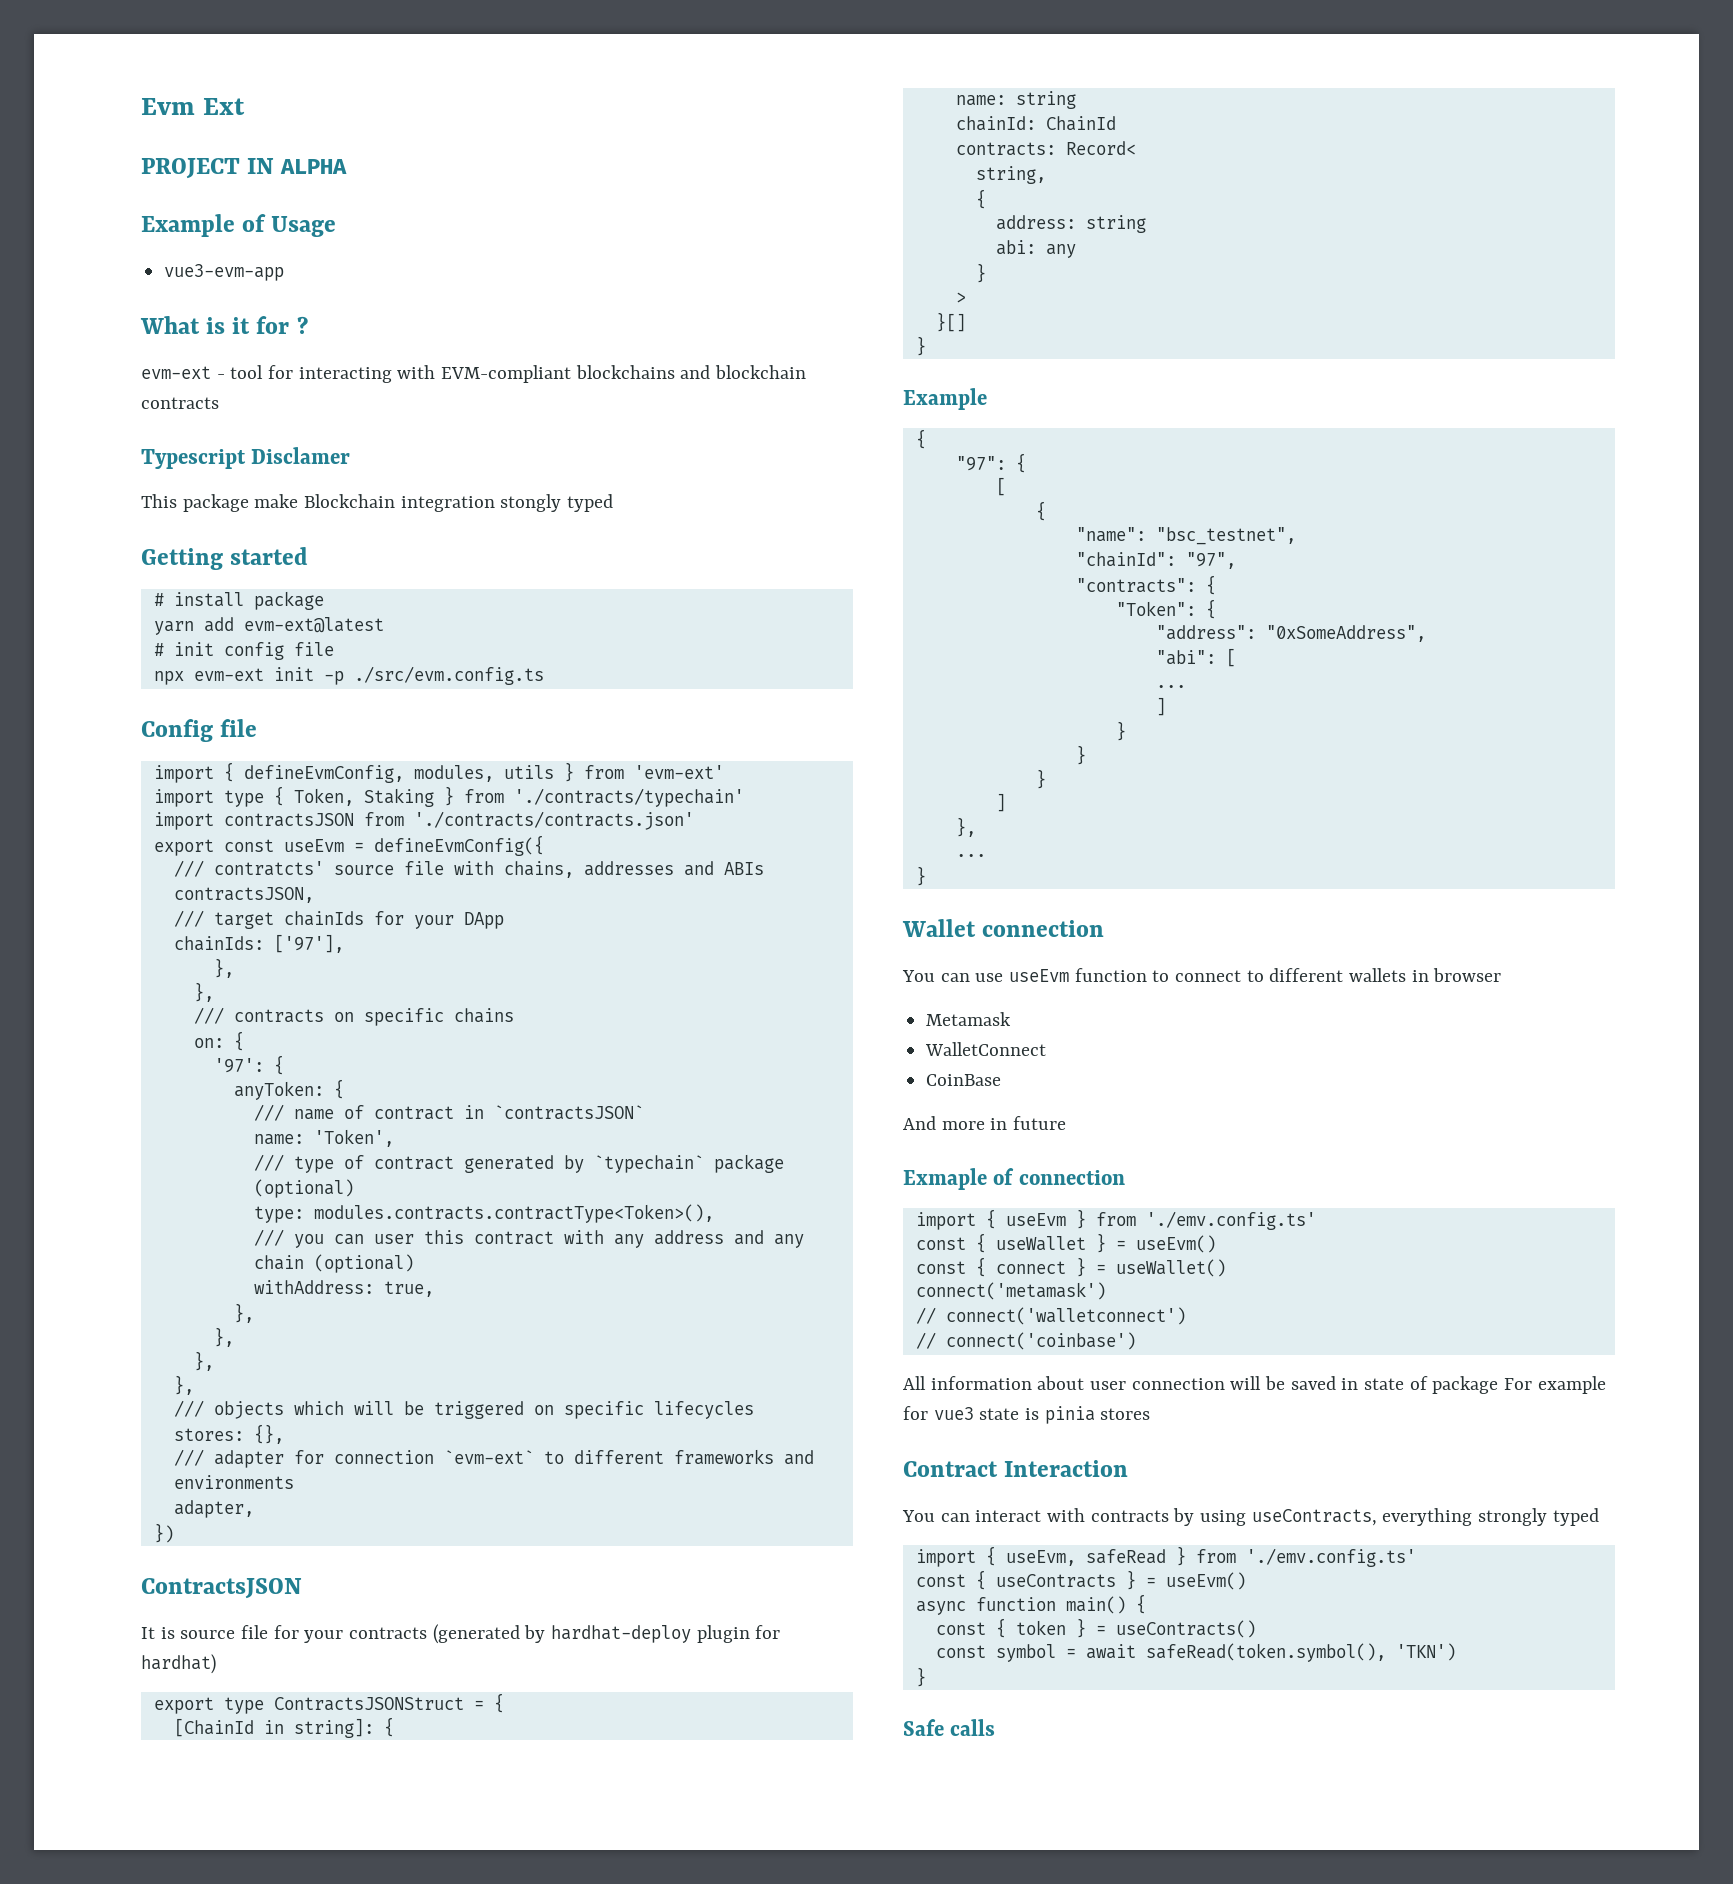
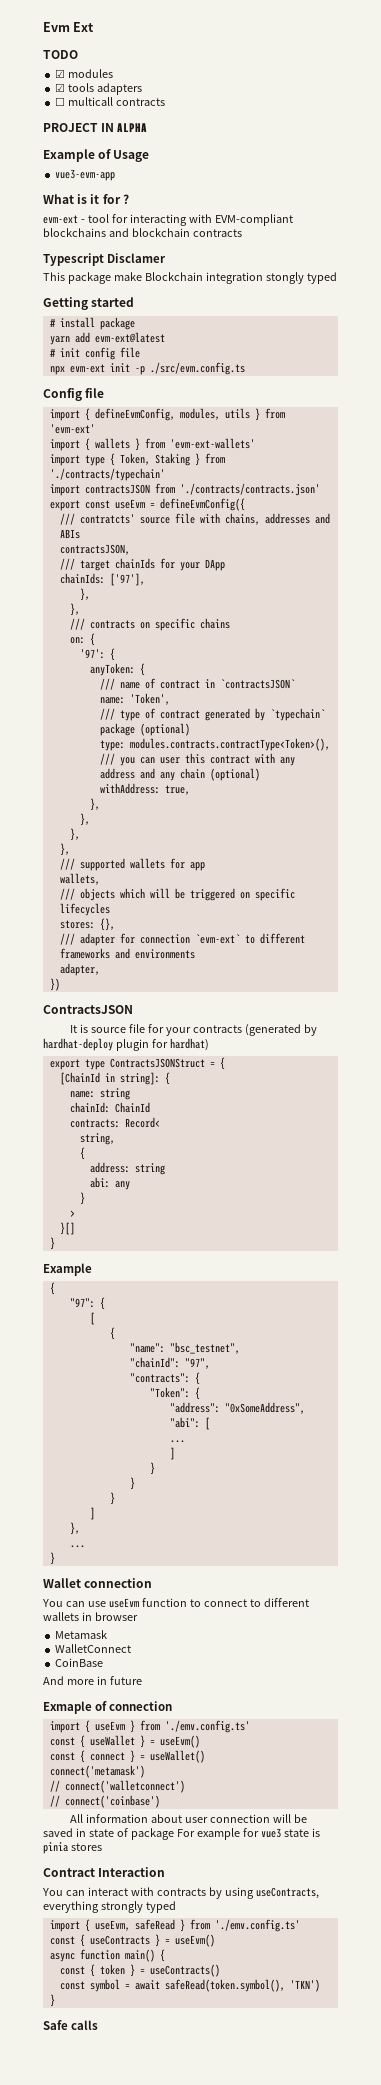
+ TODO
+ ☑ modules
+ ☑ tools adapters
+ ☐ multicall contracts
+ import { wallets } from 'evm-ext-wallets'
+ /// supported wallets for app
+ wallets,

